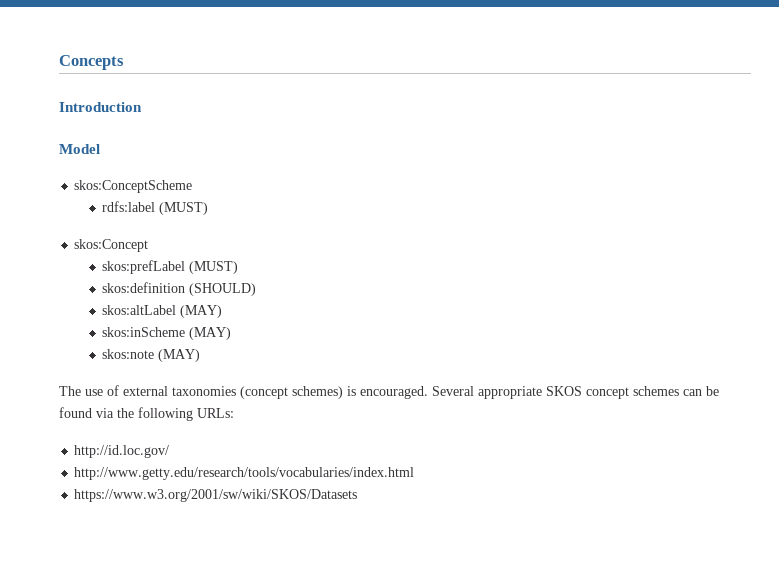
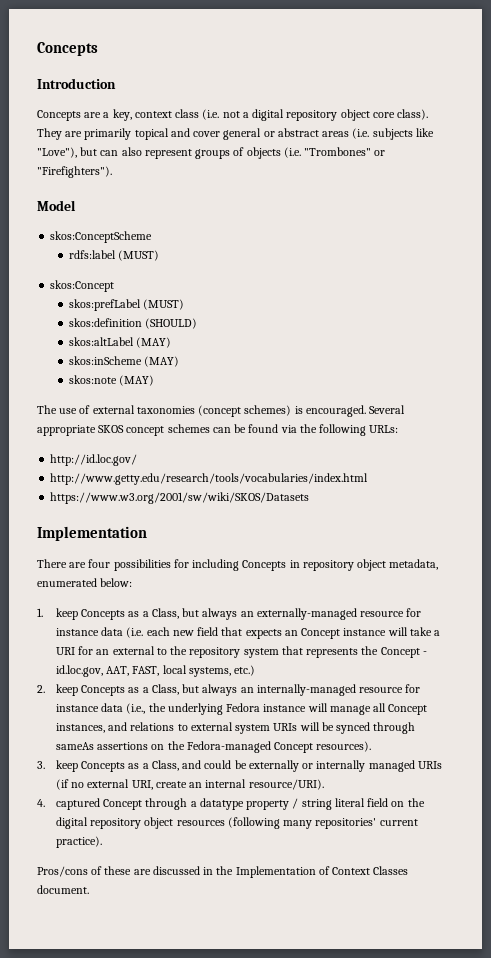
+ Concepts are a key, context class (i.e. not a digital repository object core class). They are primarily topical and cover general or abstract areas (i.e. subjects like "Love"), but can also represent groups of objects (i.e. "Trombones" or "Firefighters").
  https://www.w3.org/2001/sw/wiki/SKOS/Datasets
+ Implementation
+ There are four possibilities for including Concepts in repository object metadata, enumerated below:
+ 1. keep Concepts as a Class, but always an externally-managed resource for instance data (i.e. each new field that expects an Concept instance will take a URI for an external to the repository system that represents the Concept - id.loc.gov, AAT, FAST, local systems, etc.)
+ 2. keep Concepts as a Class, but always an internally-managed resource for instance data (i.e., the underlying Fedora instance will manage all Concept instances, and relations to external system URIs will be synced through sameAs assertions on the Fedora-managed Concept resources).
+ 3. keep Concepts as a Class, and could be externally or internally managed URIs (if no external URI, create an internal resource/URI).
+ 4. captured Concept through a datatype property / string literal field on the digital repository object resources (following many repositories' current practice).
+ Pros/cons of these are discussed in the Implementation of Context Classes document.

